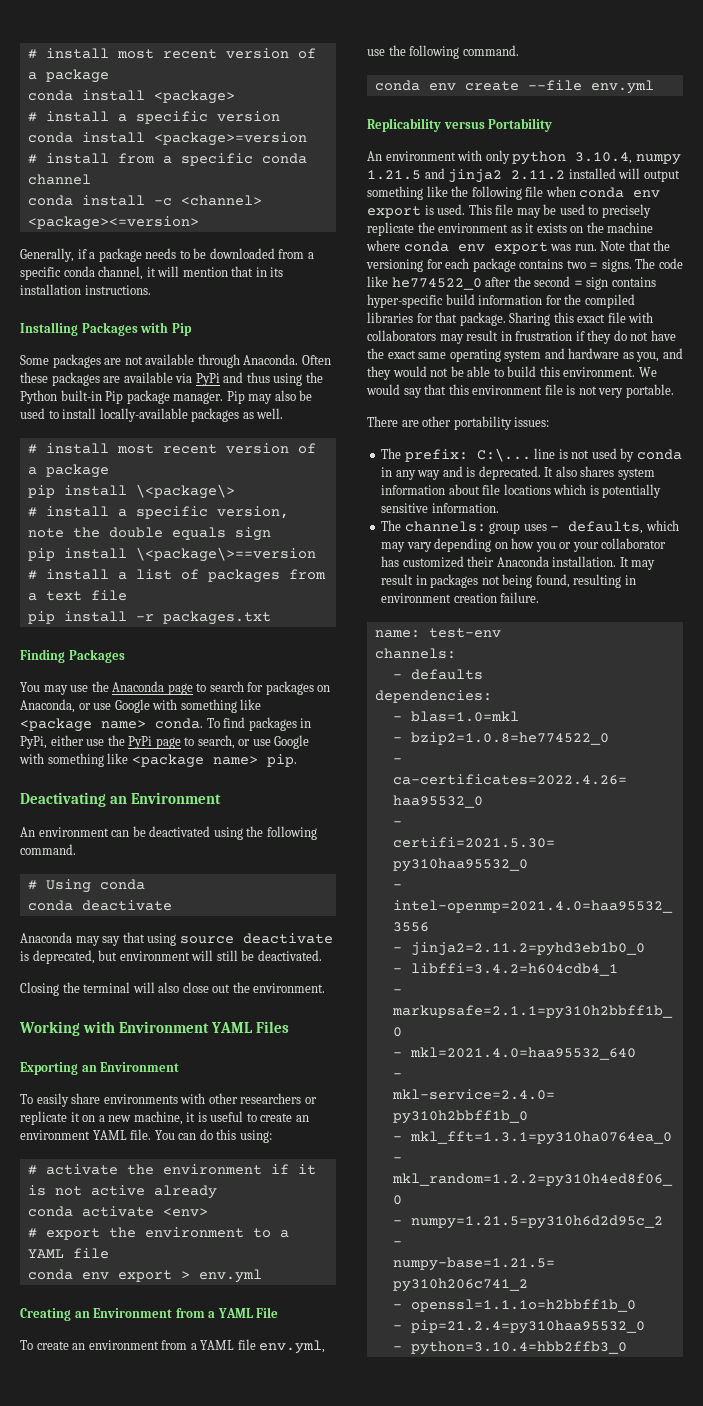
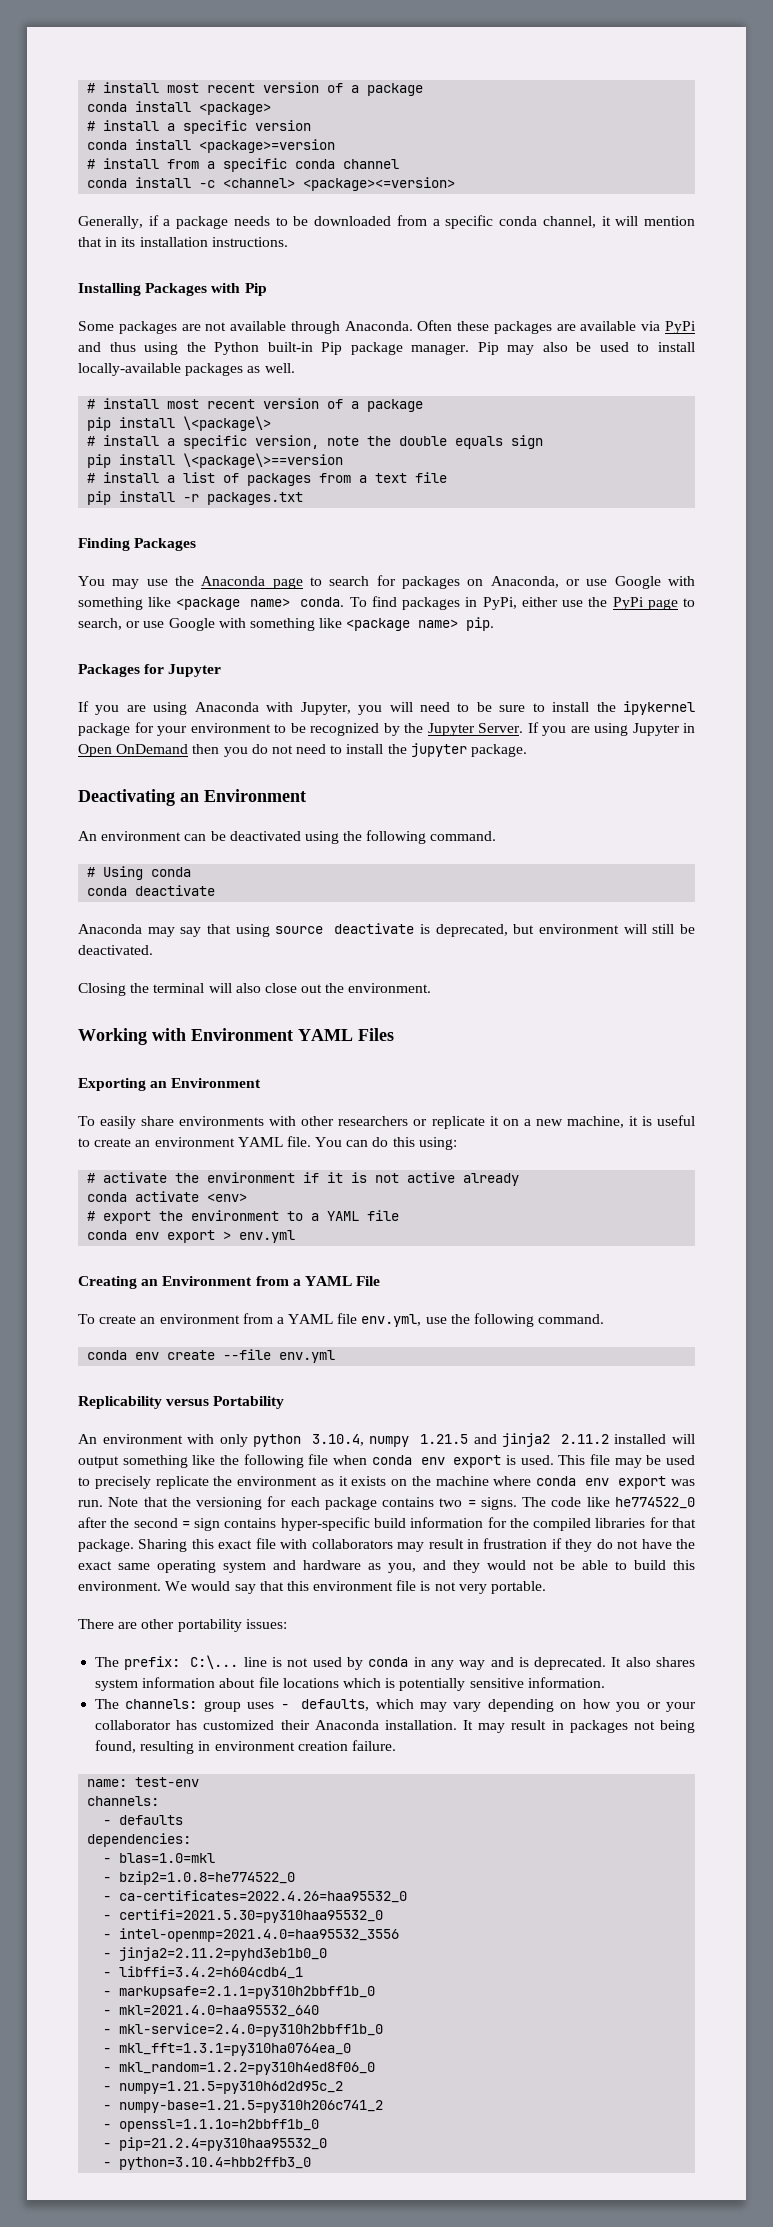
+ Packages for Jupyter
+ If you are using Anaconda with Jupyter, you will need to be sure to install the ipykernel package for your environment to be recognized by the Jupyter Server. If you are using Jupyter in Open OnDemand then you do not need to install the jupyter package.

